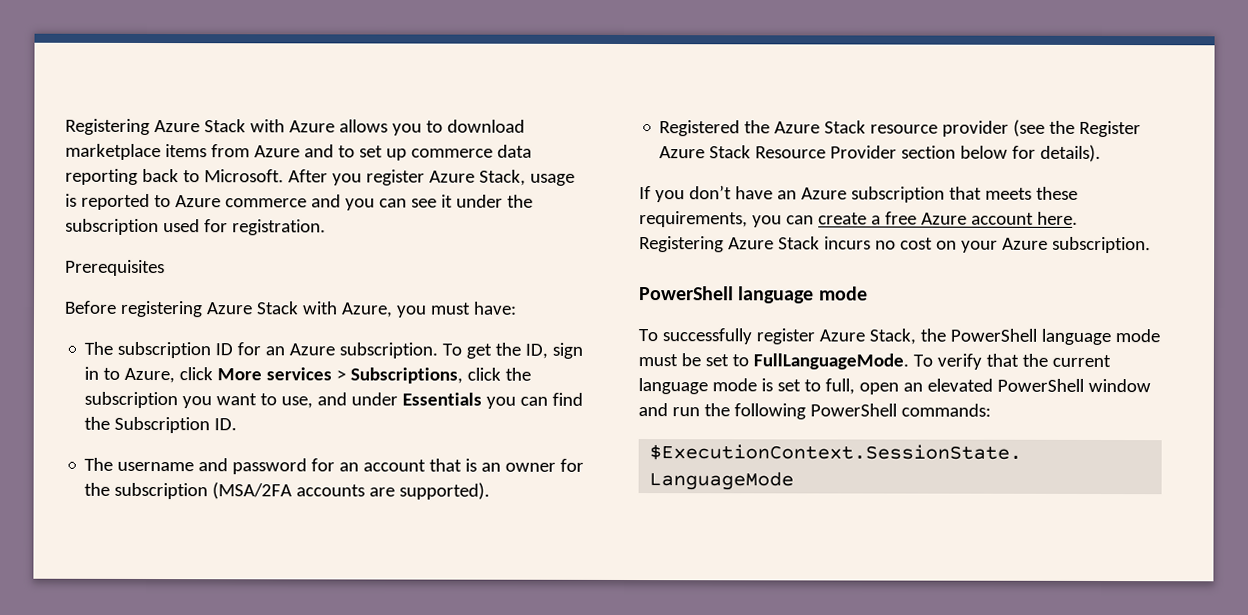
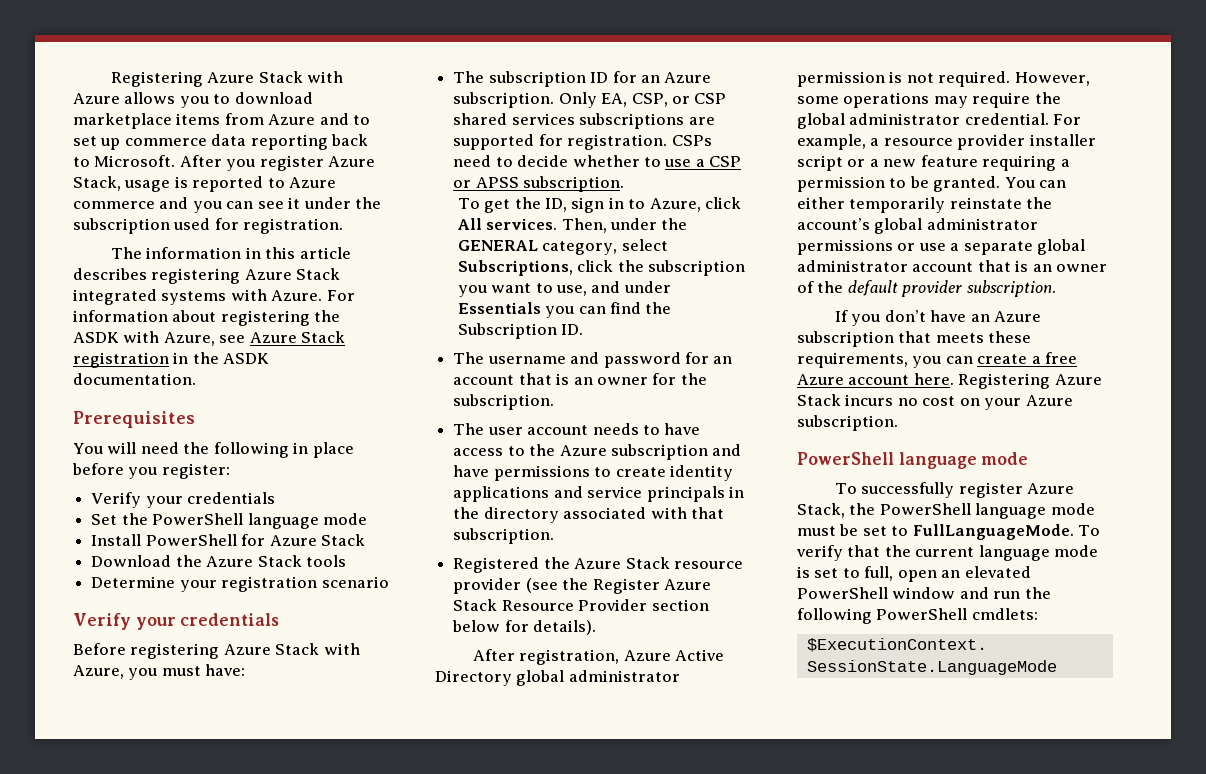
+ The information in this article describes registering Azure Stack integrated systems with Azure. For information about registering the ASDK with Azure, see Azure Stack registration in the ASDK documentation.
  Prerequisites
+ You will need the following in place before you register:
+ Verify your credentials
+ Set the PowerShell language mode
+ Install PowerShell for Azure Stack
+ Download the Azure Stack tools
+ Determine your registration scenario
+ Verify your credentials
- The subscription ID for an Azure subscription. To get the ID, sign in to Azure, click More services > Subscriptions, click the subscription you want to use, and under Essentials you can find the Subscription ID.
+ The subscription ID for an Azure subscription. Only EA, CSP, or CSP shared services subscriptions are supported for registration. CSPs need to decide whether to use a CSP or APSS subscription.
+ To get the ID, sign in to Azure, click All services. Then, under the GENERAL category, select Subscriptions, click the subscription you want to use, and under Essentials you can find the Subscription ID.
- The username and password for an account that is an owner for the subscription (MSA/2FA accounts are supported).
+ The username and password for an account that is an owner for the subscription.
+ The user account needs to have access to the Azure subscription and have permissions to create identity applications and service principals in the directory associated with that subscription.
+ After registration, Azure Active Directory global administrator permission is not required. However, some operations may require the global administrator credential. For example, a resource provider installer script or a new feature requiring a permission to be granted. You can either temporarily reinstate the account’s global administrator permissions or use a separate global administrator account that is an owner of the default provider subscription.
- To verify that the current language mode is set to full, open an elevated PowerShell window and run the following PowerShell commands:
+ To verify that the current language mode is set to full, open an elevated PowerShell window and run the following PowerShell cmdlets:

